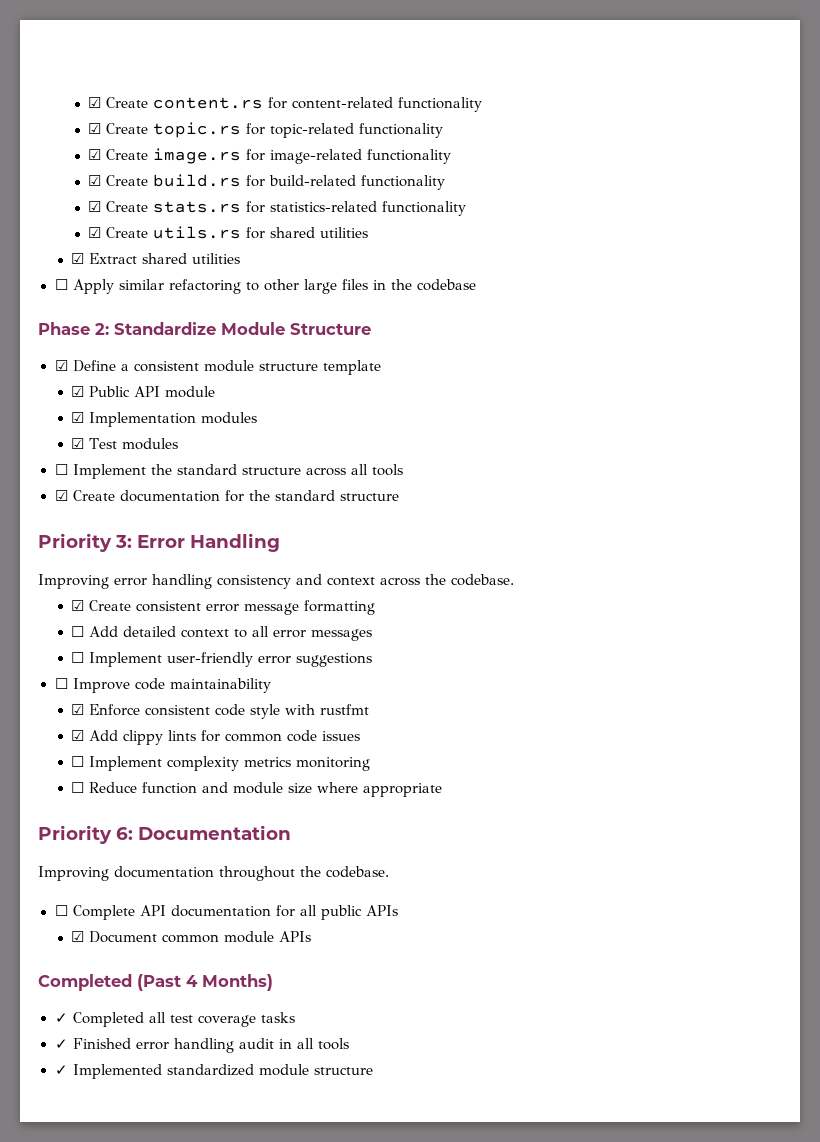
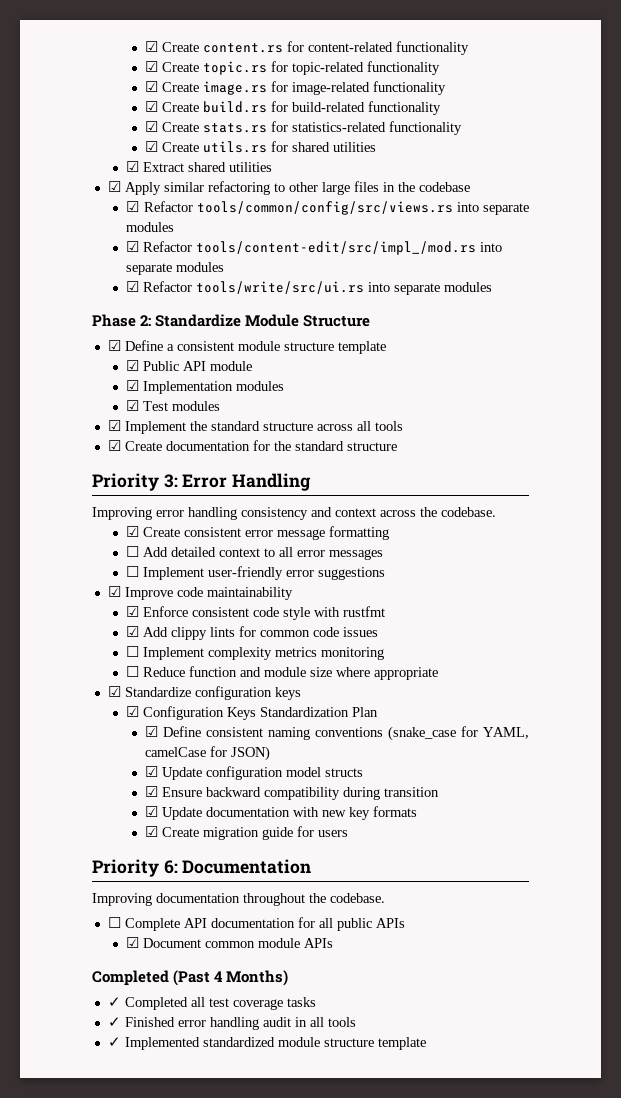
- ☐ Apply similar refactoring to other large files in the codebase
+ ☑ Apply similar refactoring to other large files in the codebase
+ ☑ Refactor tools/common/config/src/views.rs into separate modules
+ ☑ Refactor tools/content-edit/src/impl_/mod.rs into separate modules
+ ☑ Refactor tools/write/src/ui.rs into separate modules
- ☐ Implement the standard structure across all tools
+ ☑ Implement the standard structure across all tools
- ☐ Improve code maintainability
+ ☑ Improve code maintainability
+ ☑ Standardize configuration keys
+ ☑ Configuration Keys Standardization Plan
+ ☑ Define consistent naming conventions (snake_case for YAML, camelCase for JSON)
+ ☑ Update configuration model structs
+ ☑ Ensure backward compatibility during transition
+ ☑ Update documentation with new key formats
+ ☑ Create migration guide for users
- ✓ Implemented standardized module structure
+ ✓ Implemented standardized module structure template

